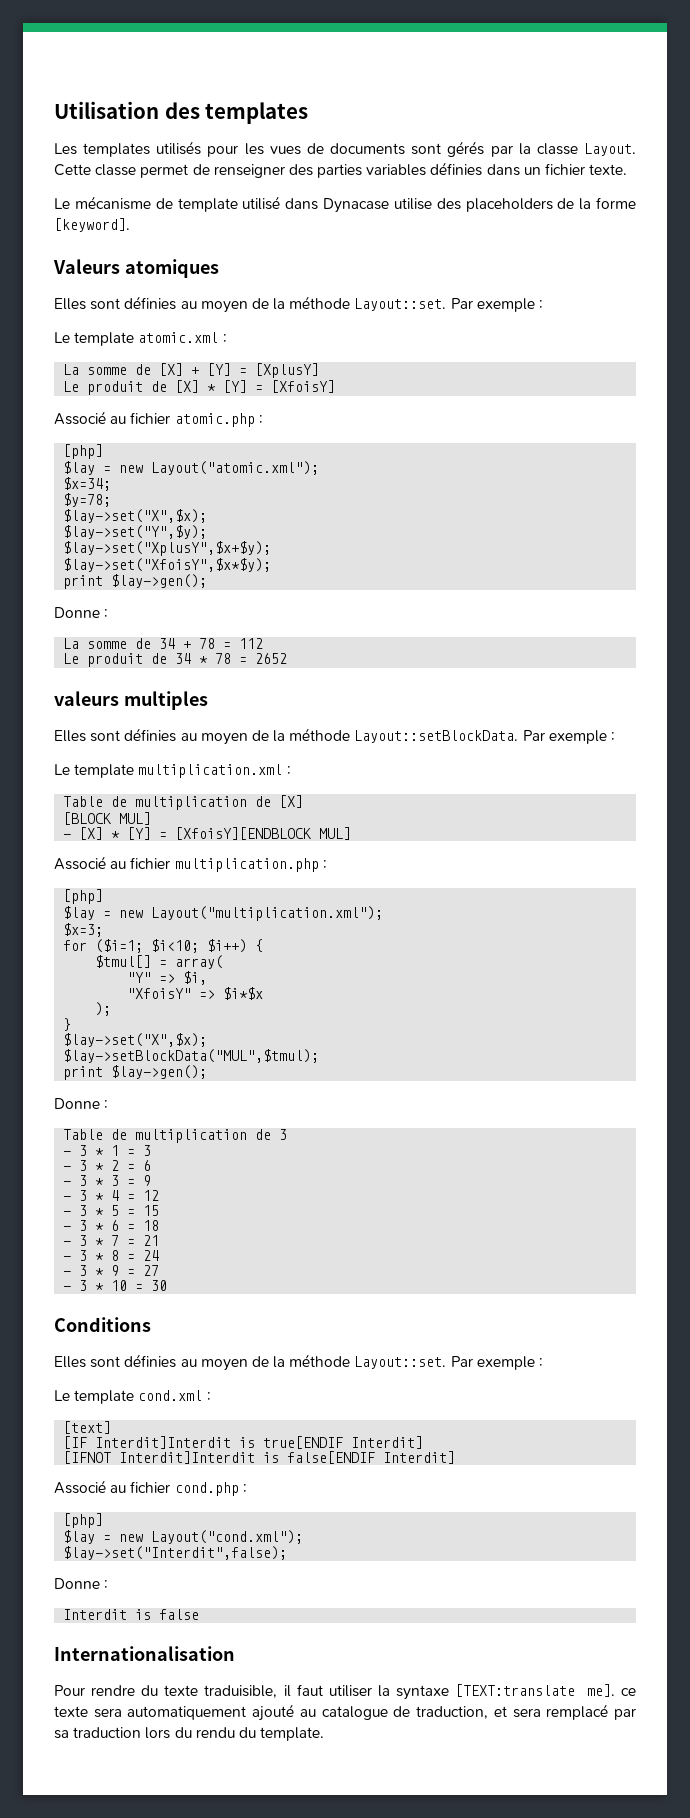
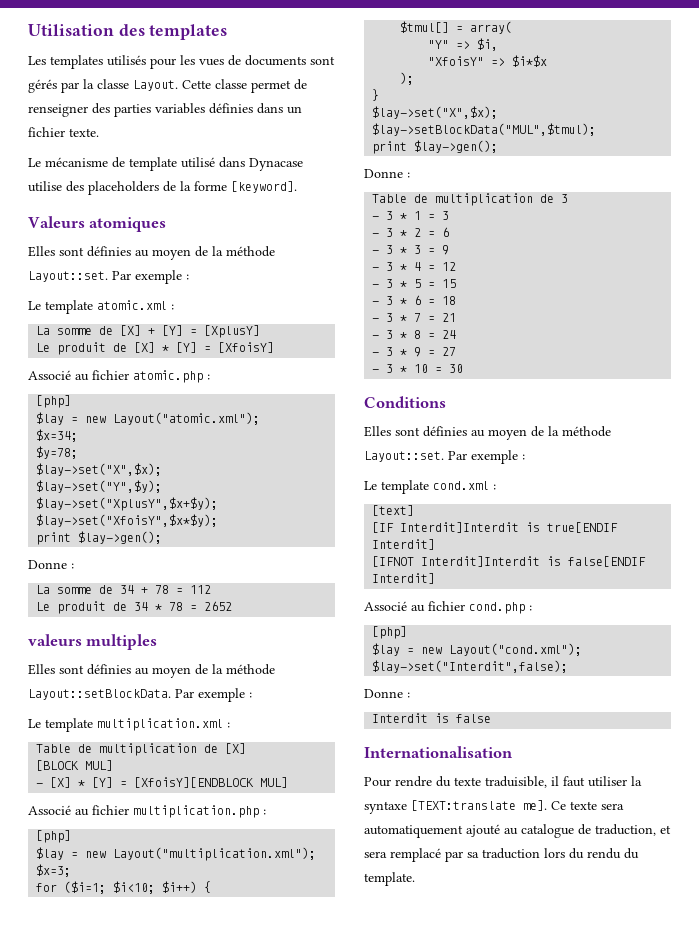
- Pour rendre du texte traduisible, il faut utiliser la syntaxe [TEXT:translate me]. ce texte sera automatiquement ajouté au catalogue de traduction, et sera remplacé par sa traduction lors du rendu du template.
+ Pour rendre du texte traduisible, il faut utiliser la syntaxe [TEXT:translate me]. Ce texte sera automatiquement ajouté au catalogue de traduction, et sera remplacé par sa traduction lors du rendu du template.

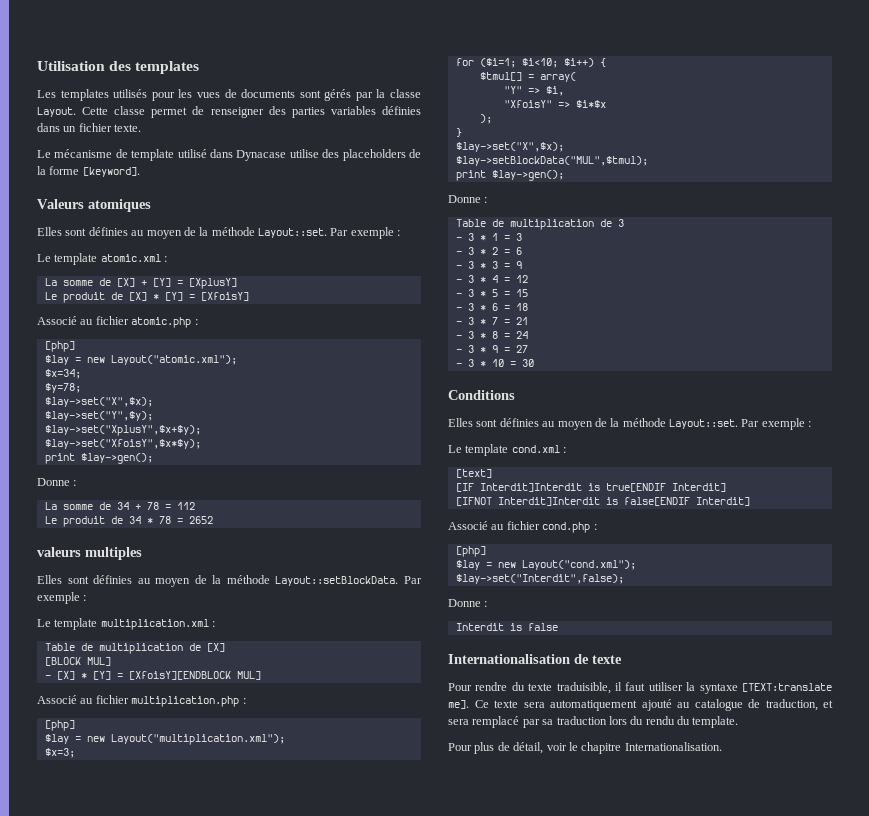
- Internationalisation
+ Internationalisation de texte
+ Pour plus de détail, voir le chapitre Internationalisation.

